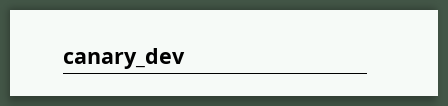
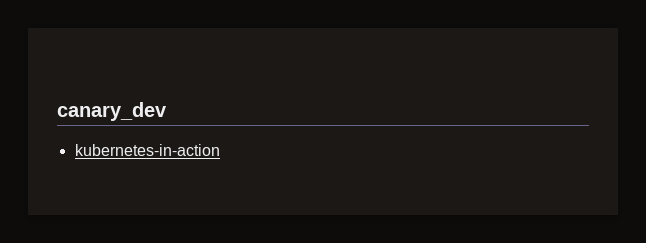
+ kubernetes-in-action

